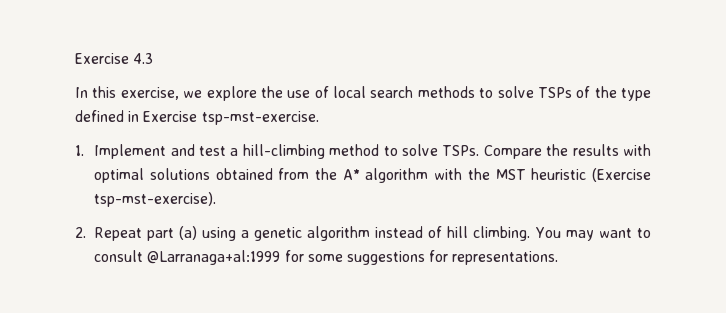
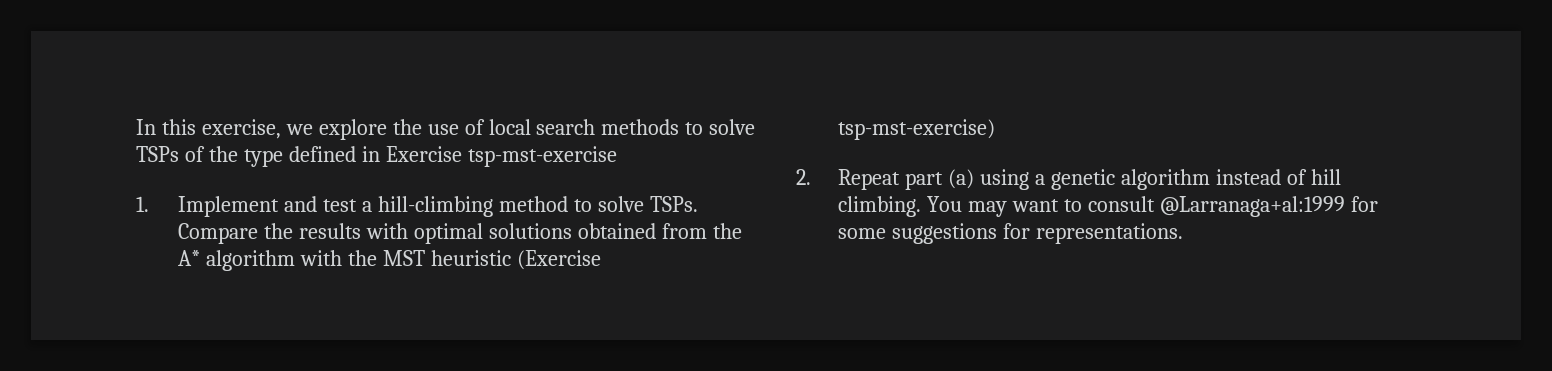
- Exercise 4.3
- In this exercise, we explore the use of local search methods to solve TSPs of the type defined in Exercise tsp-mst-exercise.
+ In this exercise, we explore the use of local search methods to solve TSPs of the type defined in Exercise tsp-mst-exercise
- Compare the results with optimal solutions obtained from the A* algorithm with the MST heuristic (Exercise tsp-mst-exercise).
+ Compare the results with optimal solutions obtained from the A* algorithm with the MST heuristic (Exercise tsp-mst-exercise)

